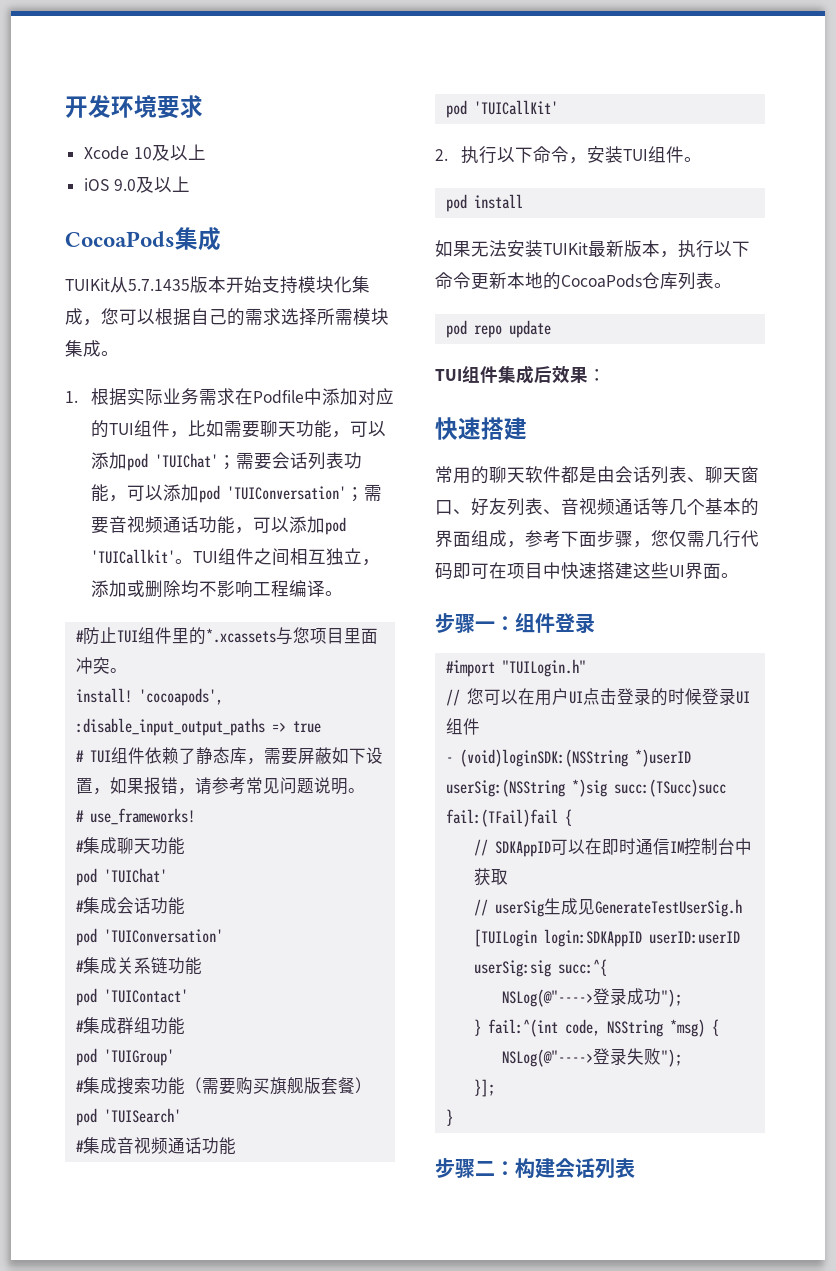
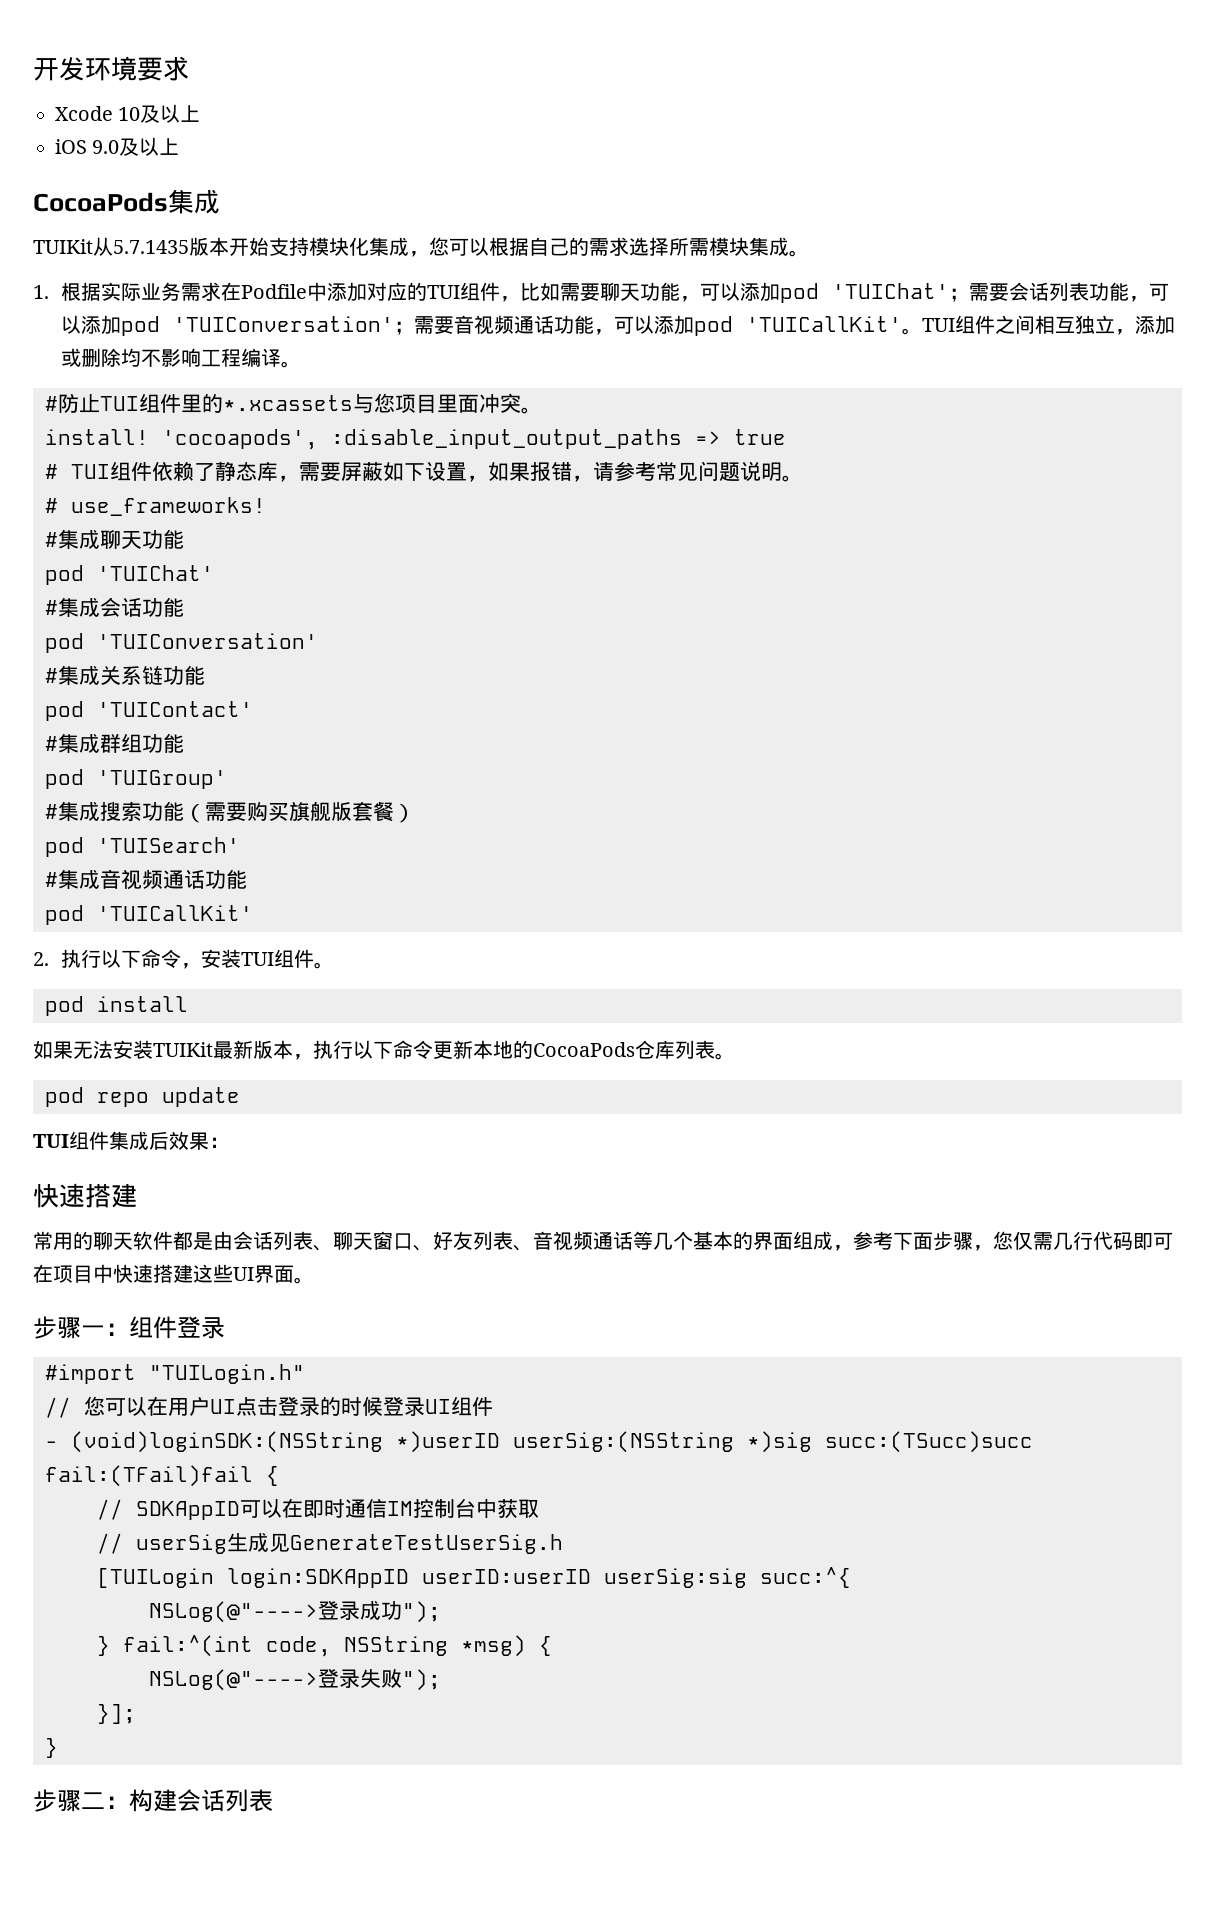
- 1.根据实际业务需求在Podfile中添加对应的TUI组件，比如需要聊天功能，可以添加pod 'TUIChat'；需要会话列表功能，可以添加pod 'TUIConversation'；需要音视频通话功能，可以添加pod 'TUICallkit'。
+ 1.根据实际业务需求在Podfile中添加对应的TUI组件，比如需要聊天功能，可以添加pod 'TUIChat'；需要会话列表功能，可以添加pod 'TUIConversation'；需要音视频通话功能，可以添加pod 'TUICallKit'。

